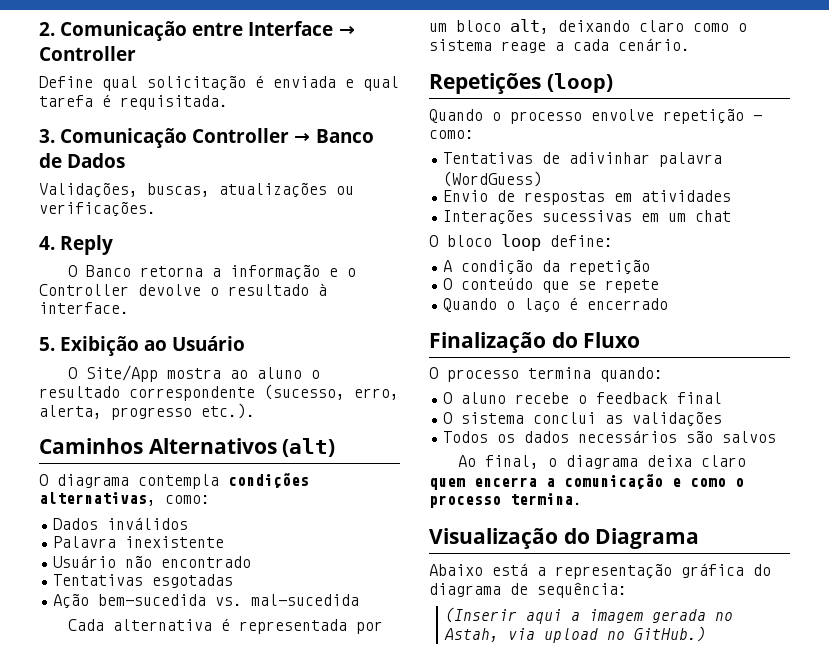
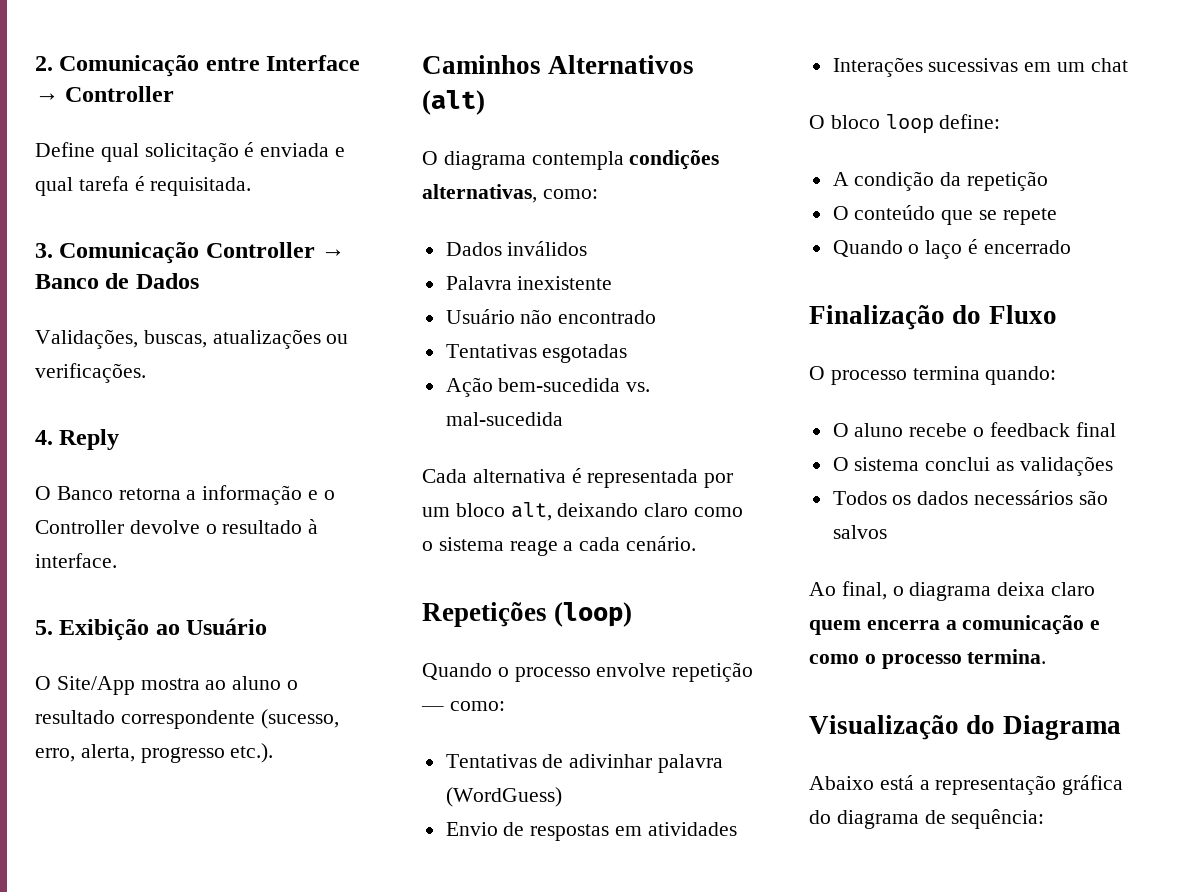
- (Inserir aqui a imagem gerada no Astah, via upload no GitHub.)

